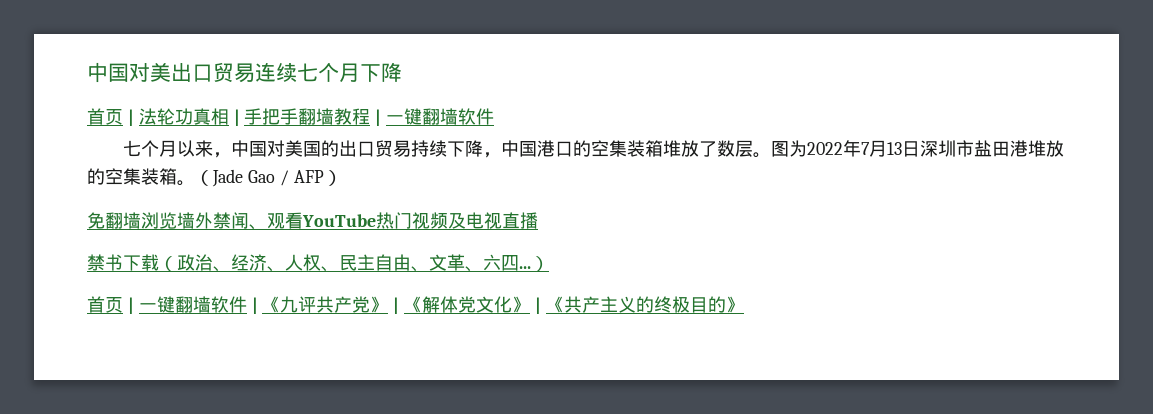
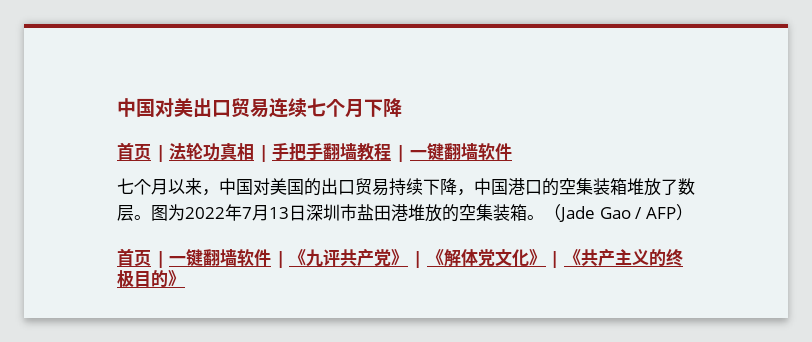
- 免翻墙浏览墙外禁闻、观看YouTube热门视频及电视直播
- 禁书下载（政治、经济、人权、民主自由、文革、六四...）

